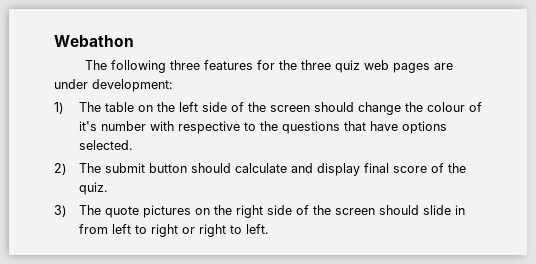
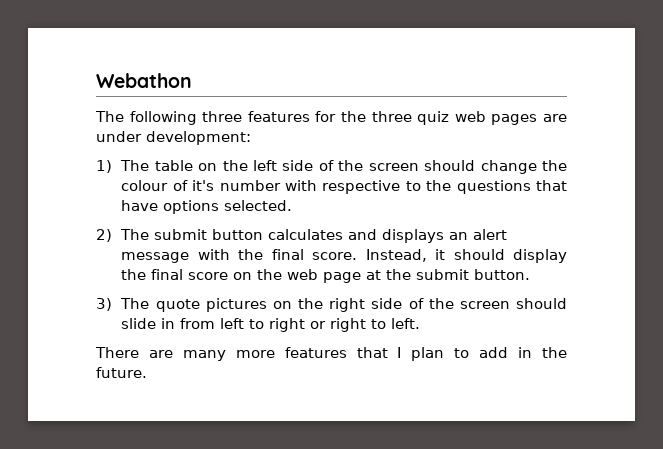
- 2) The submit button should calculate and display final score of the quiz.
+ 2) The submit button calculates and displays an alert message with the final score. Instead, it should display the final score on the web page at the submit button.
+ There are many more features that I plan to add in the future.

